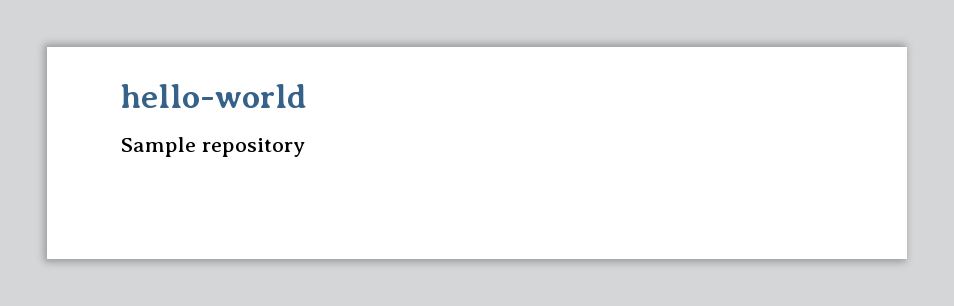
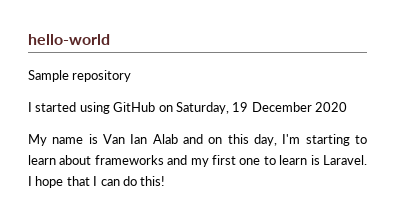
+ I started using GitHub on Saturday, 19 December 2020
+ My name is Van Ian Alab and on this day, I'm starting to learn about frameworks and my first one to learn is Laravel. I hope that I can do this!

